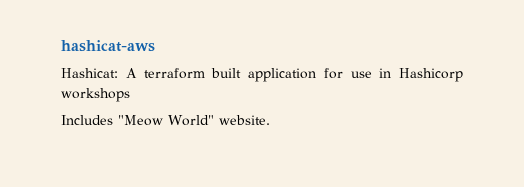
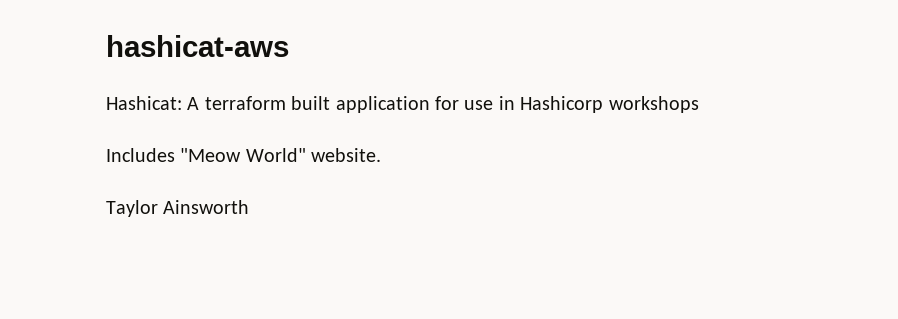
+ Taylor Ainsworth

